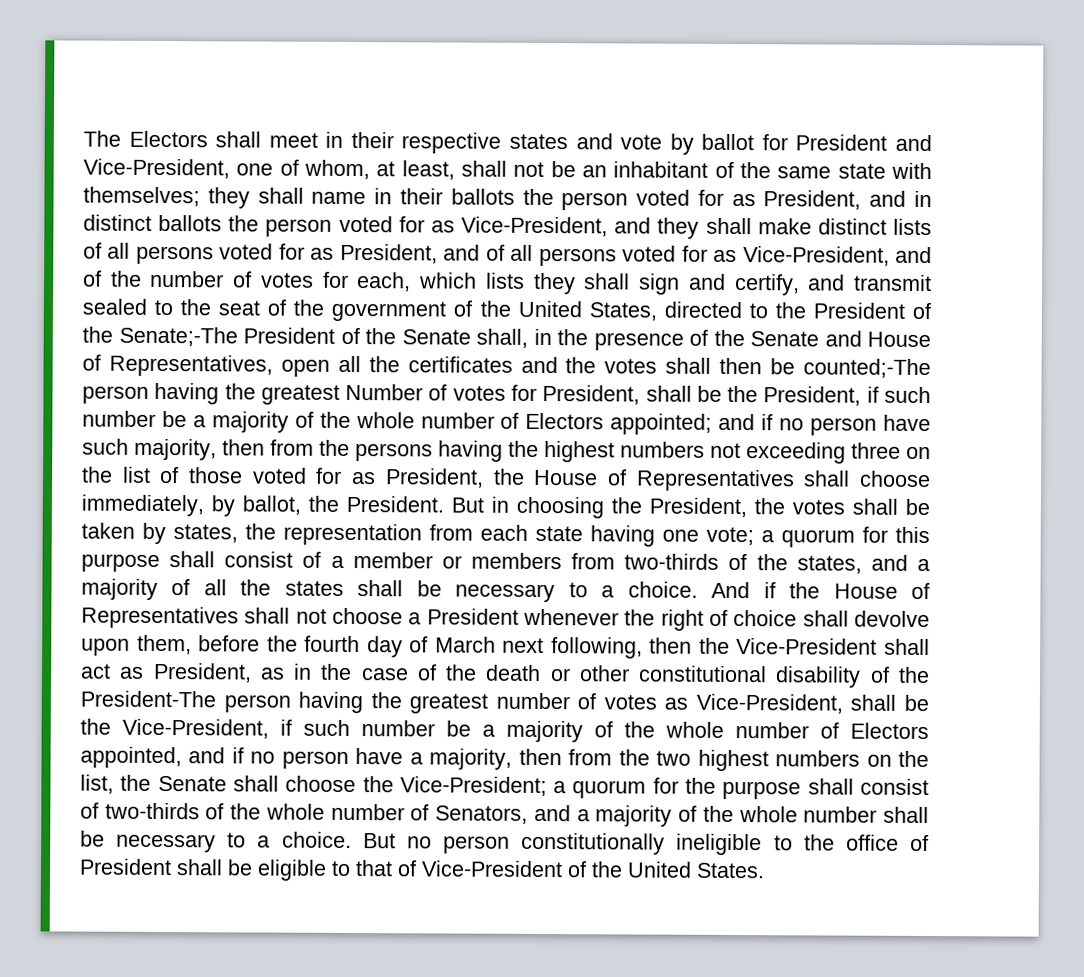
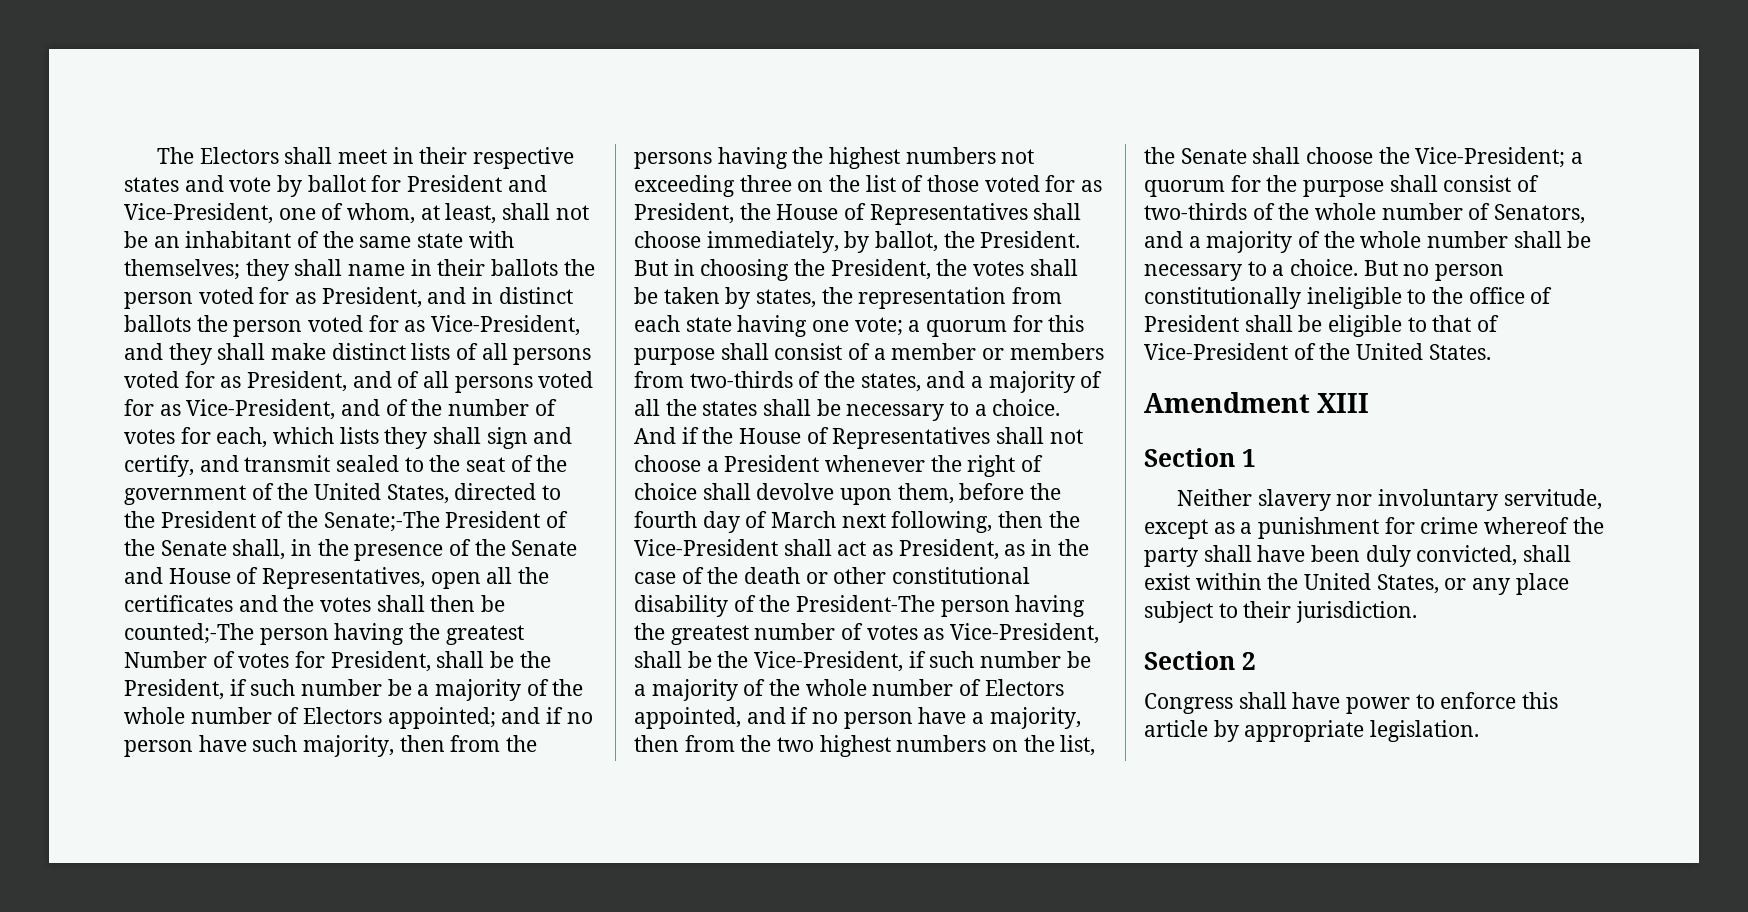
+ Amendment XIII
+ Section 1
+ Neither slavery nor involuntary servitude, except as a punishment for crime whereof the party shall have been duly convicted, shall exist within the United States, or any place subject to their jurisdiction.
+ Section 2
+ Congress shall have power to enforce this article by appropriate legislation.

